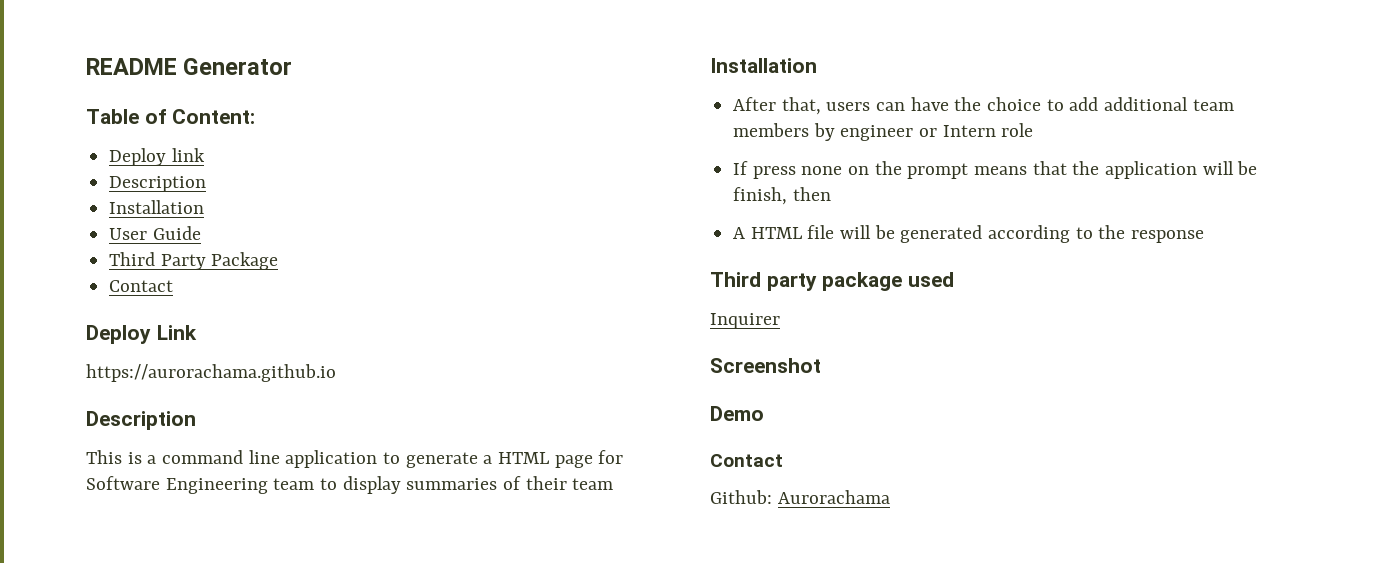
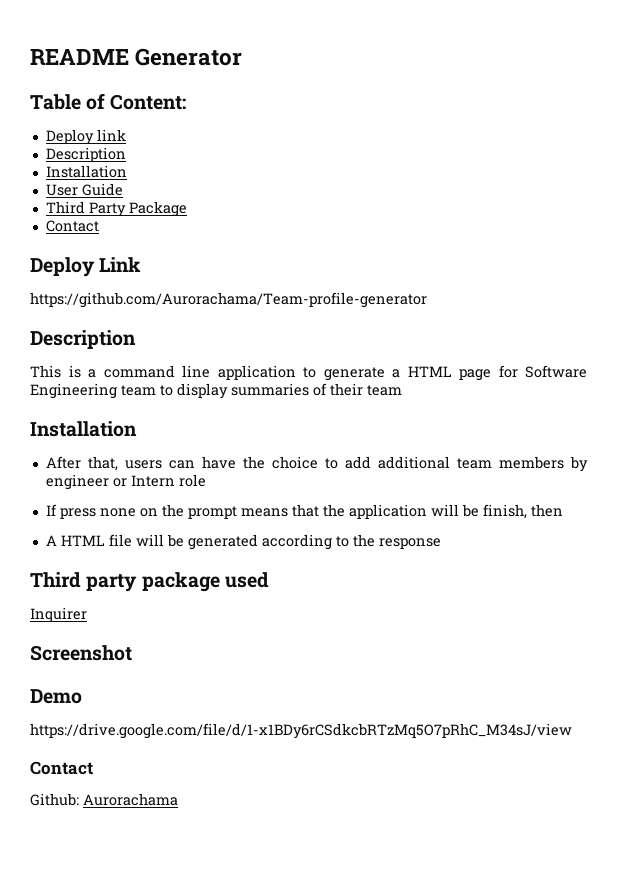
- https://aurorachama.github.io
+ https://github.com/Aurorachama/Team-profile-generator
+ https://drive.google.com/file/d/1-x1BDy6rCSdkcbRTzMq5O7pRhC_M34sJ/view

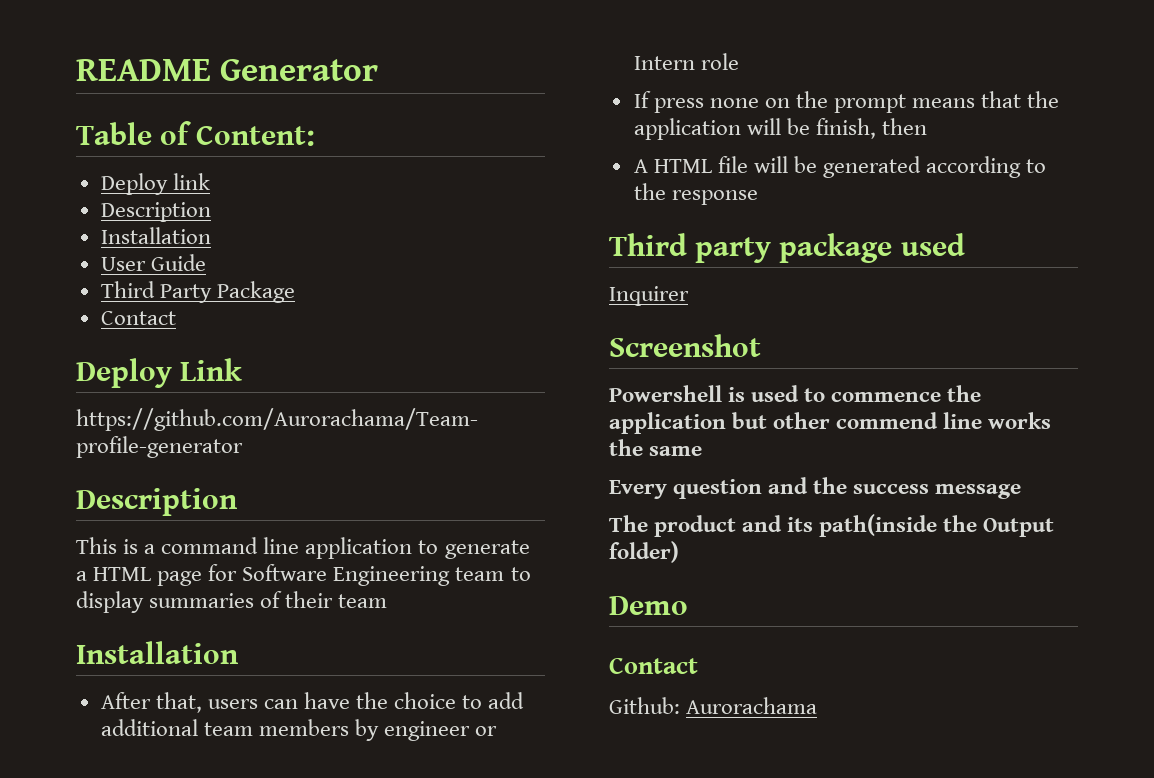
+ Powershell is used to commence the application but other commend line works the same
+ Every question and the success message
+ The product and its path(inside the Output folder)
- https://drive.google.com/file/d/1-x1BDy6rCSdkcbRTzMq5O7pRhC_M34sJ/view

